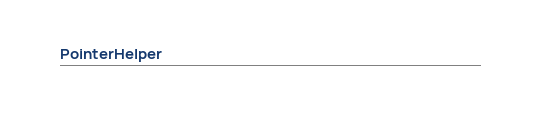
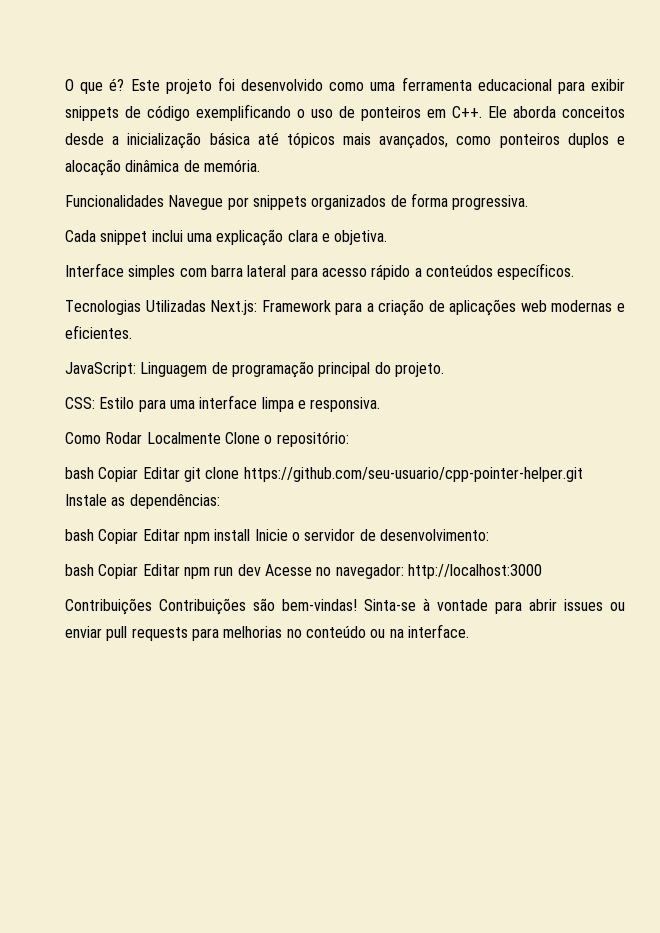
- PointerHelper
+ O que é? Este projeto foi desenvolvido como uma ferramenta educacional para exibir snippets de código exemplificando o uso de ponteiros em C++. Ele aborda conceitos desde a inicialização básica até tópicos mais avançados, como ponteiros duplos e alocação dinâmica de memória.
+ Funcionalidades Navegue por snippets organizados de forma progressiva.
+ Cada snippet inclui uma explicação clara e objetiva.
+ Interface simples com barra lateral para acesso rápido a conteúdos específicos.
+ Tecnologias Utilizadas Next.js: Framework para a criação de aplicações web modernas e eficientes.
+ JavaScript: Linguagem de programação principal do projeto.
+ CSS: Estilo para uma interface limpa e responsiva.
+ Como Rodar Localmente Clone o repositório:
+ bash Copiar Editar git clone https://github.com/seu-usuario/cpp-pointer-helper.git Instale as dependências:
+ bash Copiar Editar npm install Inicie o servidor de desenvolvimento:
+ bash Copiar Editar npm run dev Acesse no navegador: http://localhost:3000
+ Contribuições Contribuições são bem-vindas! Sinta-se à vontade para abrir issues ou enviar pull requests para melhorias no conteúdo ou na interface.

